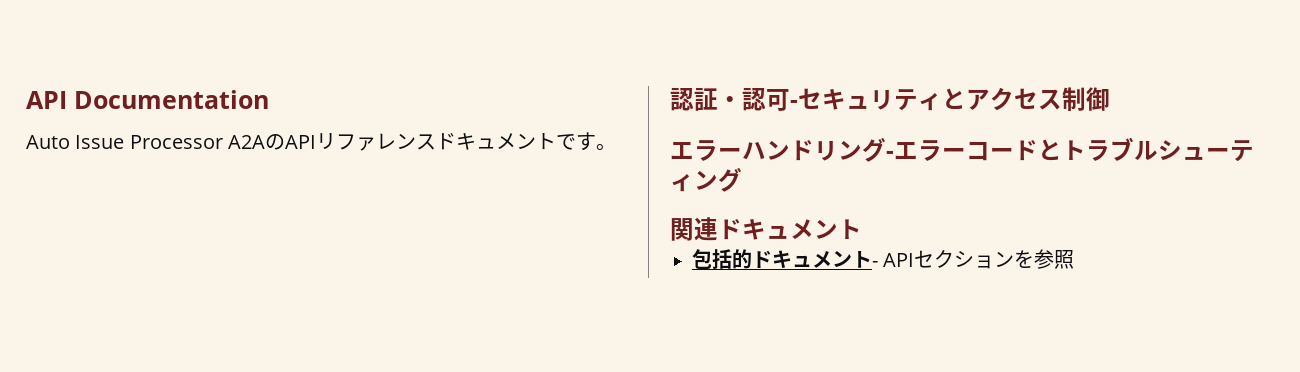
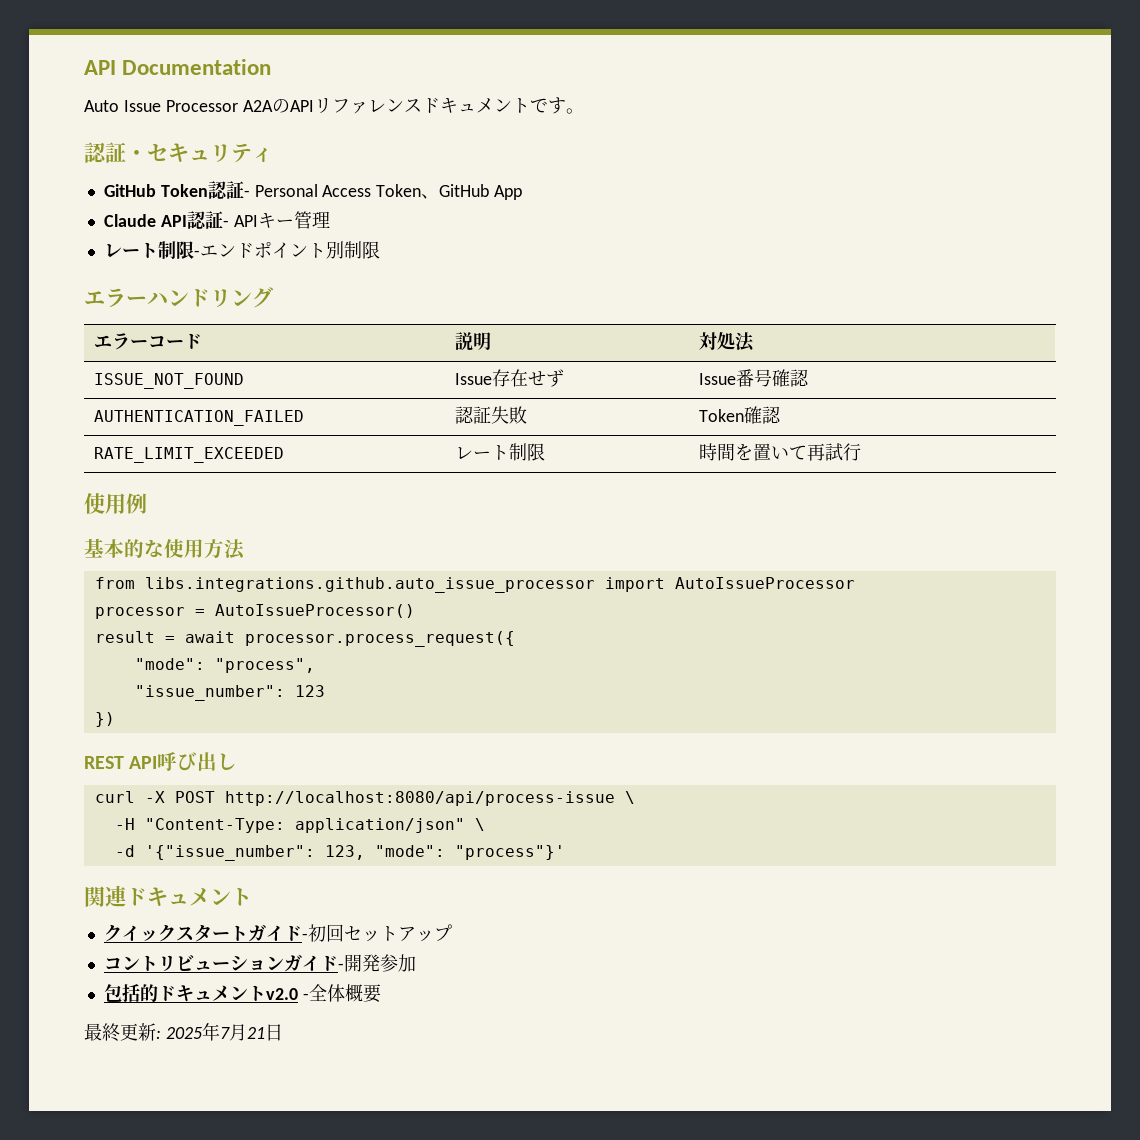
- 認証・認可-セキュリティとアクセス制御
+ 認証・セキュリティ
+ GitHub Token認証- Personal Access Token、GitHub App
+ Claude API認証- APIキー管理
+ レート制限-エンドポイント別制限
- エラーハンドリング-エラーコードとトラブルシューティング
+ エラーハンドリング
+ エラーコード | 説明 | 対処法
+ ISSUE_NOT_FOUND | Issue存在せず | Issue番号確認
+ AUTHENTICATION_FAILED | 認証失敗 | Token確認
+ RATE_LIMIT_EXCEEDED | レート制限 | 時間を置いて再試行
+ 使用例
+ 基本的な使用方法
+ from libs.integrations.github.auto_issue_processor import AutoIssueProcessor
+ processor = AutoIssueProcessor()
+ result = await processor.process_request({
+ "mode": "process",
+ "issue_number": 123
+ })
+ REST API呼び出し
+ curl -X POST http://localhost:8080/api/process-issue \
+ -H "Content-Type: application/json" \
+ -d '{"issue_number": 123, "mode": "process"}'
  関連ドキュメント
+ クイックスタートガイド-初回セットアップ
+ コントリビューションガイド-開発参加
- 包括的ドキュメント- APIセクションを参照
+ 包括的ドキュメントv2.0 -全体概要
+ 最終更新: 2025年7月21日

